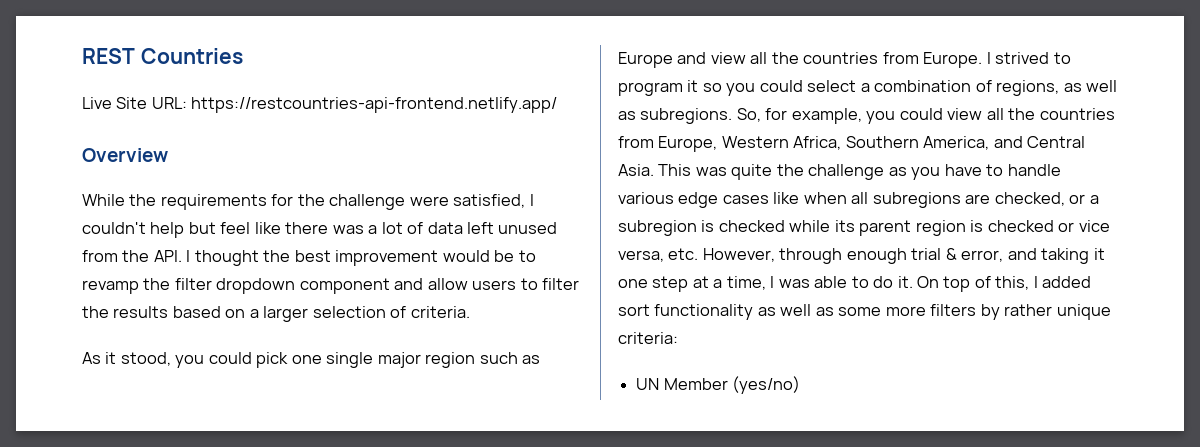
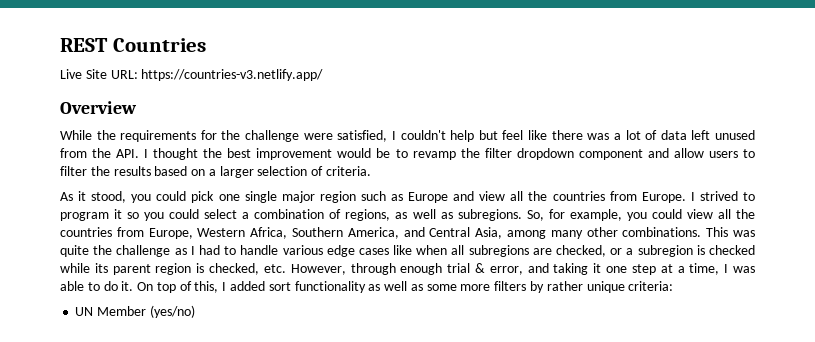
- Live Site URL: https://restcountries-api-frontend.netlify.app/
+ Live Site URL: https://countries-v3.netlify.app/
- So, for example, you could view all the countries from Europe, Western Africa, Southern America, and Central Asia.
+ So, for example, you could view all the countries from Europe, Western Africa, Southern America, and Central Asia, among many other combinations.
- This was quite the challenge as you have to handle various edge cases like when all subregions are checked, or a subregion is checked while its parent region is checked or vice versa, etc. However, through enough trial & error, and taking it one step at a time, I was able to do it.
+ This was quite the challenge as I had to handle various edge cases like when all subregions are checked, or a subregion is checked while its parent region is checked, etc. However, through enough trial & error, and taking it one step at a time, I was able to do it.

